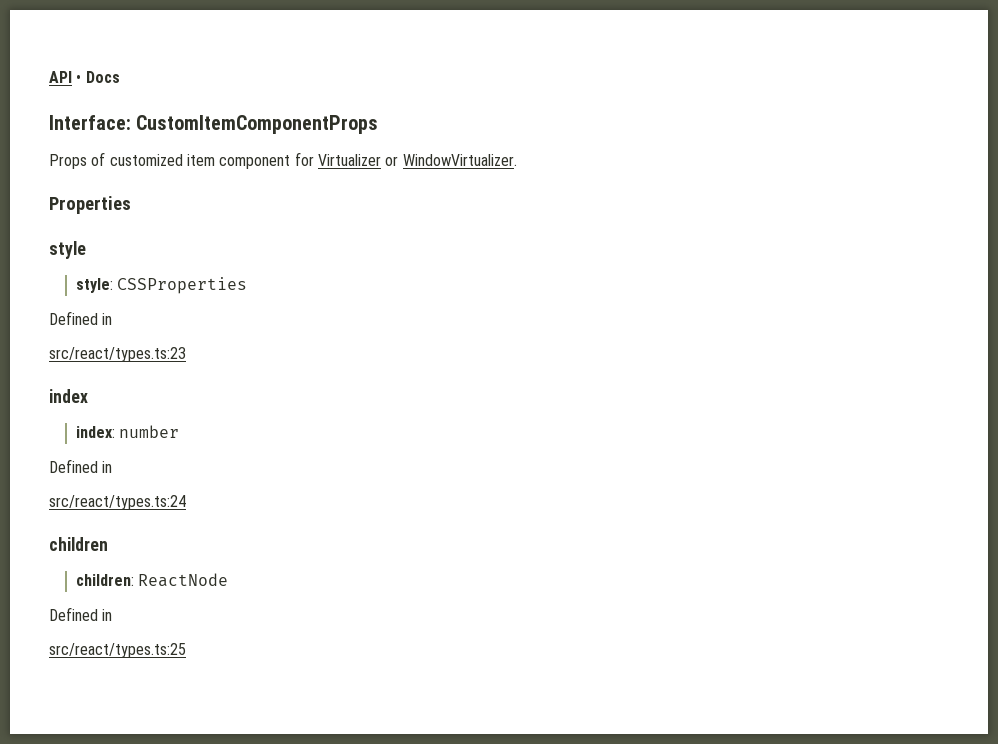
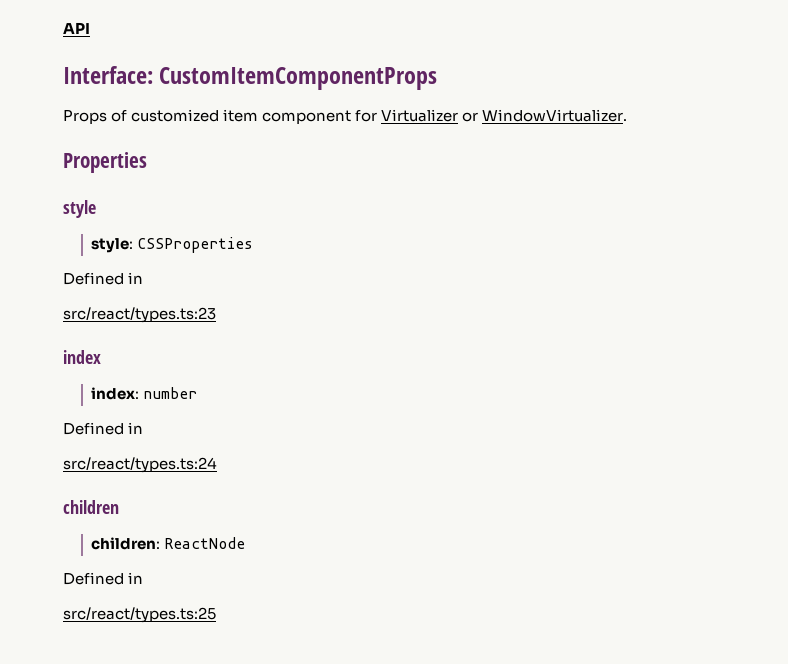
- API • Docs
+ API

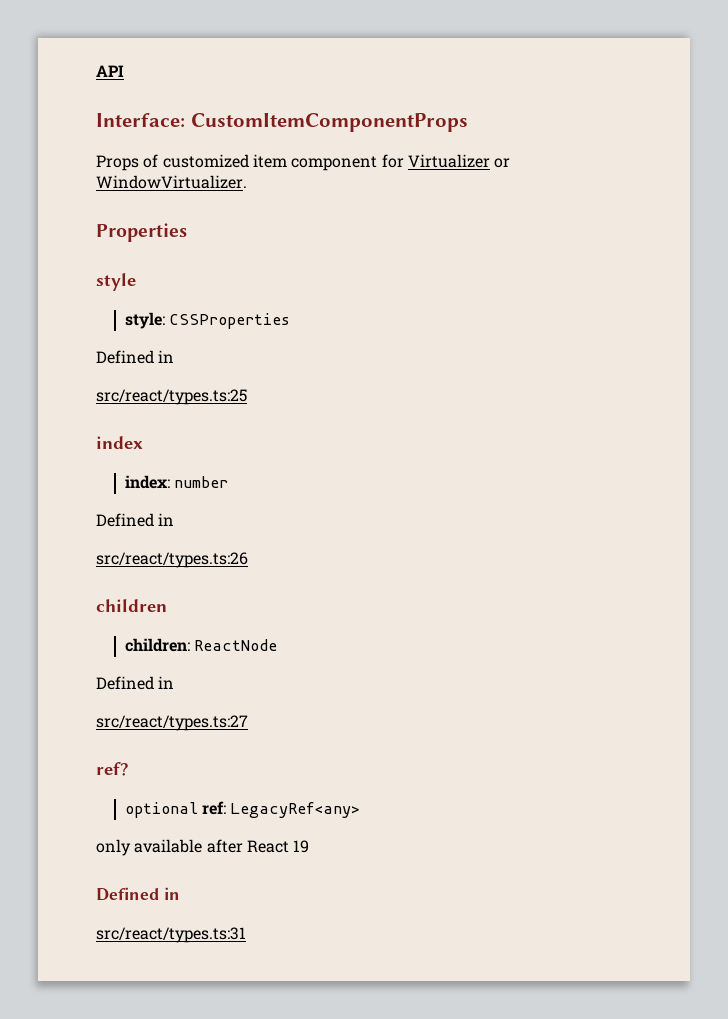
- src/react/types.ts:23
+ src/react/types.ts:25
- src/react/types.ts:24
+ src/react/types.ts:26
- src/react/types.ts:25
+ src/react/types.ts:27
+ ref?
+ optional ref: LegacyRef<any>
+ only available after React 19
+ Defined in
+ src/react/types.ts:31

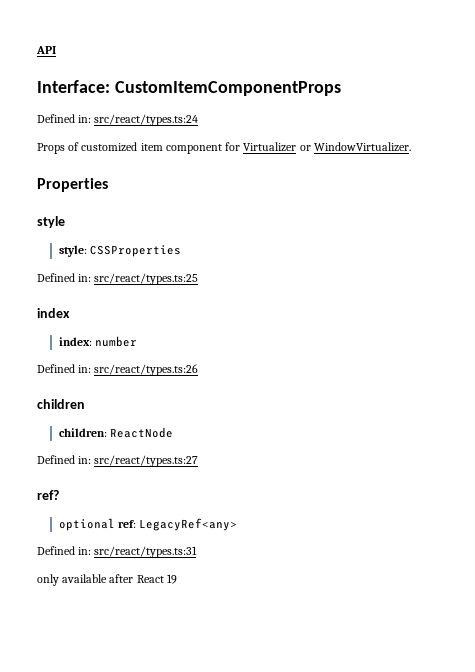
+ Defined in: src/react/types.ts:24
  style: CSSProperties
- Defined in
- src/react/types.ts:25
+ Defined in: src/react/types.ts:25
  index: number
- Defined in
- src/react/types.ts:26
+ Defined in: src/react/types.ts:26
  children: ReactNode
- Defined in
- src/react/types.ts:27
+ Defined in: src/react/types.ts:27
+ Defined in: src/react/types.ts:31
  only available after React 19
- Defined in
- src/react/types.ts:31

